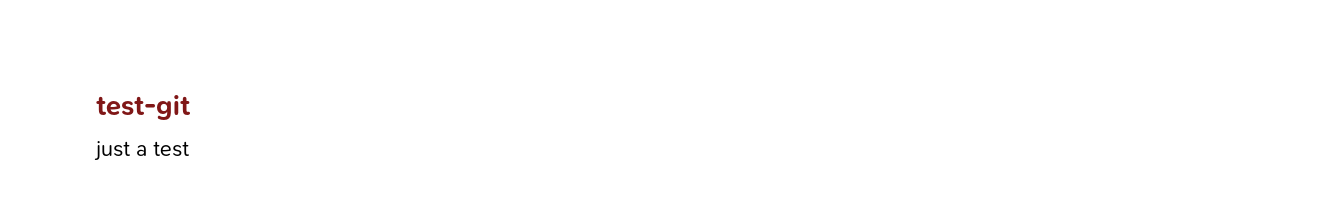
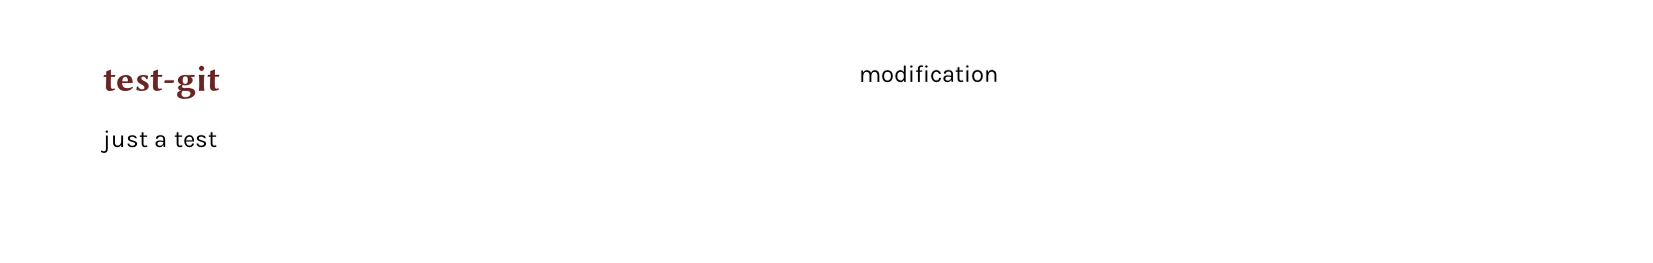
+ modification

